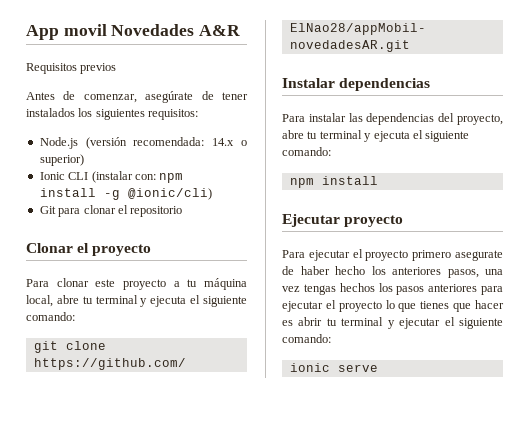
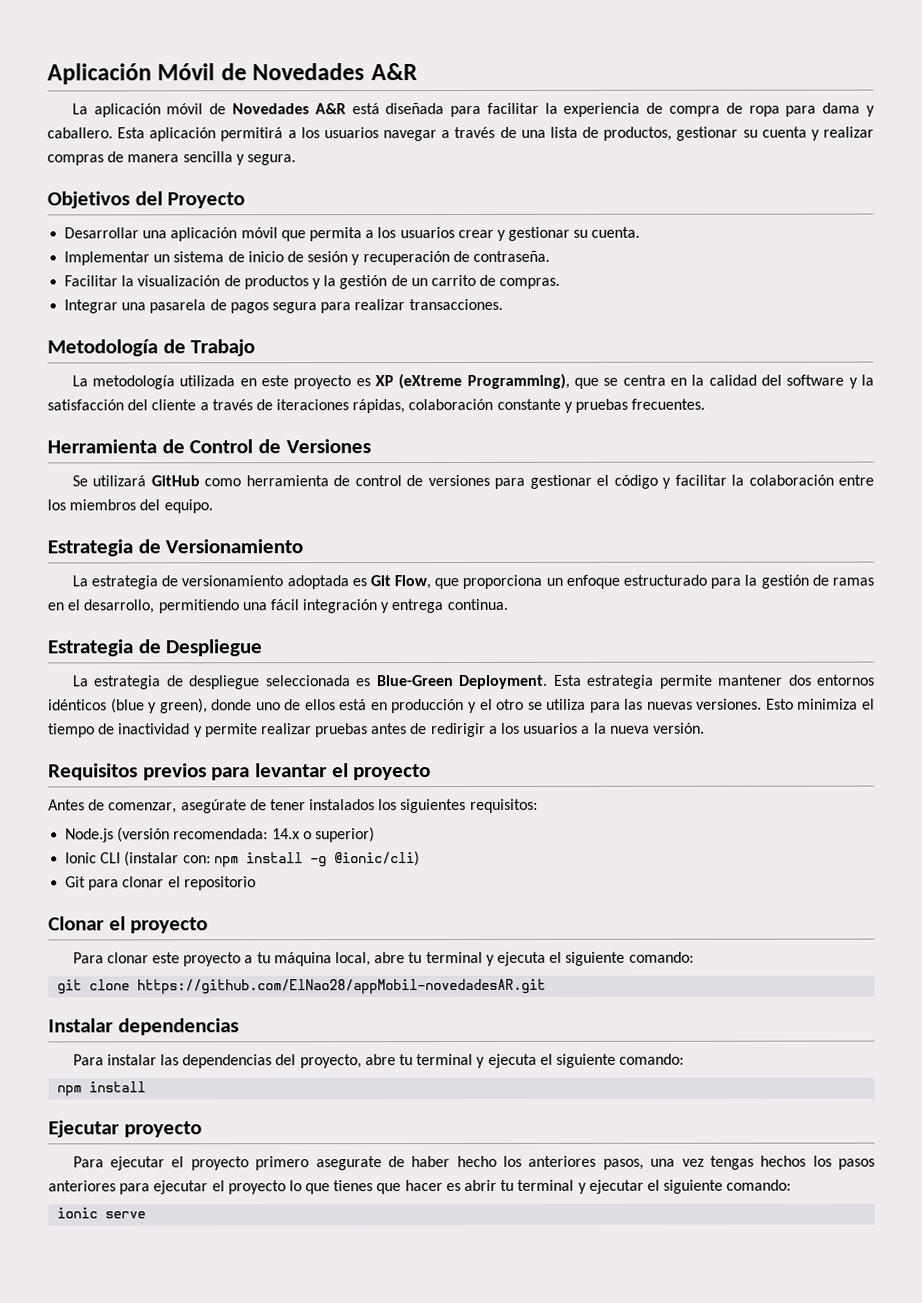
- App movil Novedades A&R
+ Aplicación Móvil de Novedades A&R
- Requisitos previos
+ La aplicación móvil de Novedades A&R está diseñada para facilitar la experiencia de compra de ropa para dama y caballero. Esta aplicación permitirá a los usuarios navegar a través de una lista de productos, gestionar su cuenta y realizar compras de manera sencilla y segura.
+ Objetivos del Proyecto
+ Desarrollar una aplicación móvil que permita a los usuarios crear y gestionar su cuenta.
+ Implementar un sistema de inicio de sesión y recuperación de contraseña.
+ Facilitar la visualización de productos y la gestión de un carrito de compras.
+ Integrar una pasarela de pagos segura para realizar transacciones.
+ Metodología de Trabajo
+ La metodología utilizada en este proyecto es XP (eXtreme Programming), que se centra en la calidad del software y la satisfacción del cliente a través de iteraciones rápidas, colaboración constante y pruebas frecuentes.
+ Herramienta de Control de Versiones
+ Se utilizará GitHub como herramienta de control de versiones para gestionar el código y facilitar la colaboración entre los miembros del equipo.
+ Estrategia de Versionamiento
+ La estrategia de versionamiento adoptada es Git Flow, que proporciona un enfoque estructurado para la gestión de ramas en el desarrollo, permitiendo una fácil integración y entrega continua.
+ Estrategia de Despliegue
+ La estrategia de despliegue seleccionada es Blue-Green Deployment. Esta estrategia permite mantener dos entornos idénticos (blue y green), donde uno de ellos está en producción y el otro se utiliza para las nuevas versiones. Esto minimiza el tiempo de inactividad y permite realizar pruebas antes de redirigir a los usuarios a la nueva versión.
+ Requisitos previos para levantar el proyecto

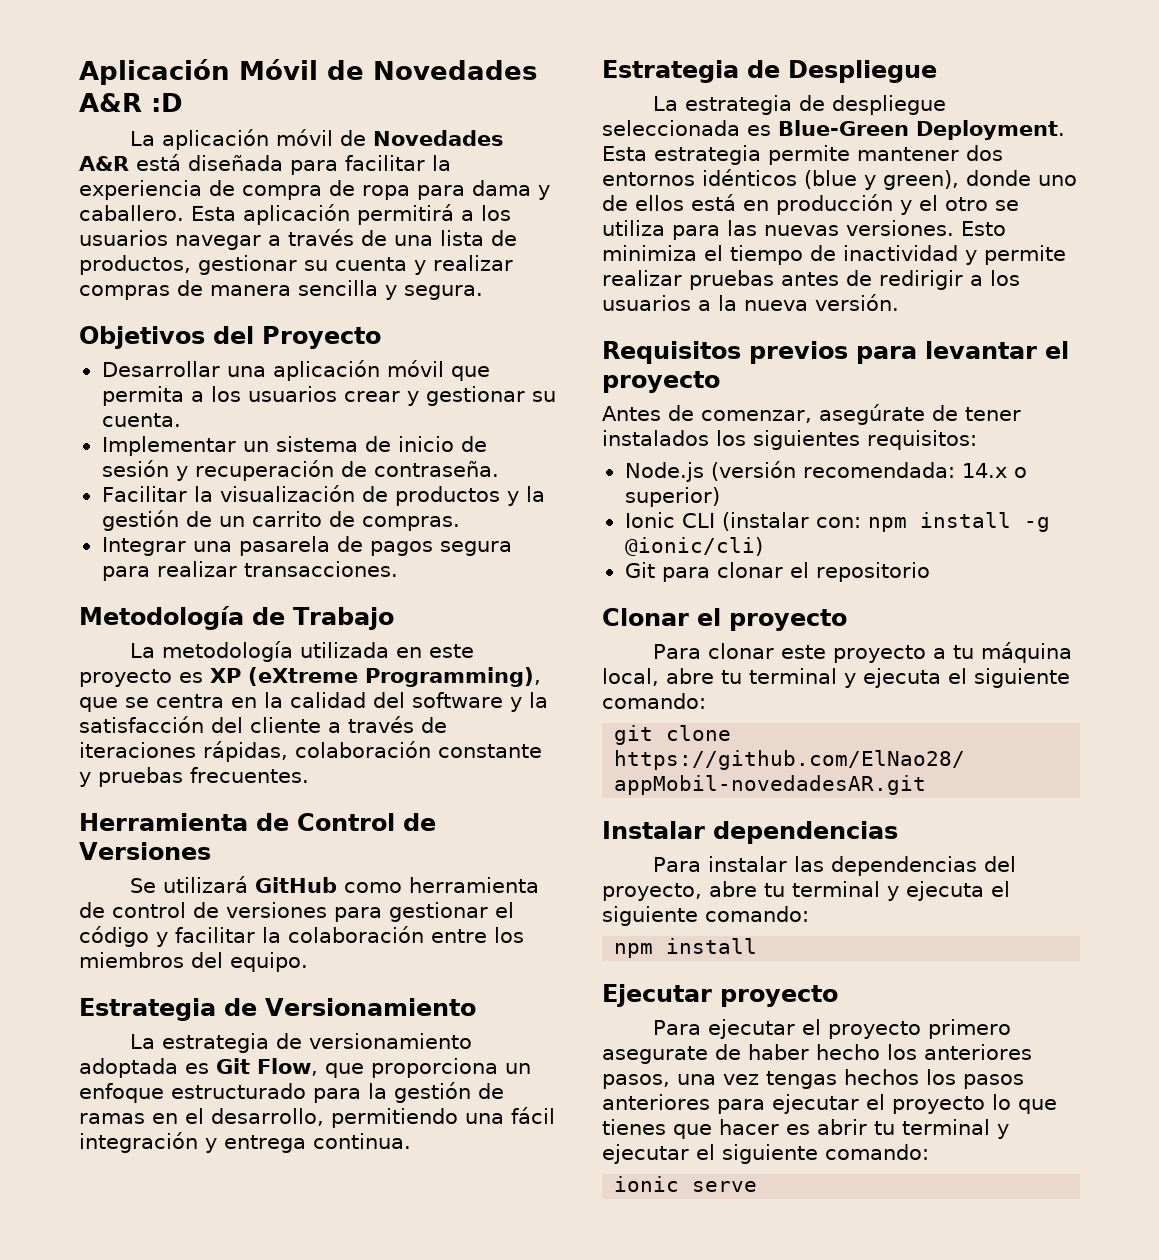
- Aplicación Móvil de Novedades A&R
+ Aplicación Móvil de Novedades A&R :D

